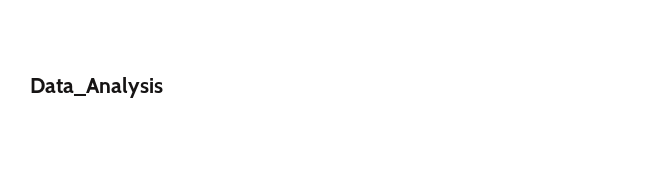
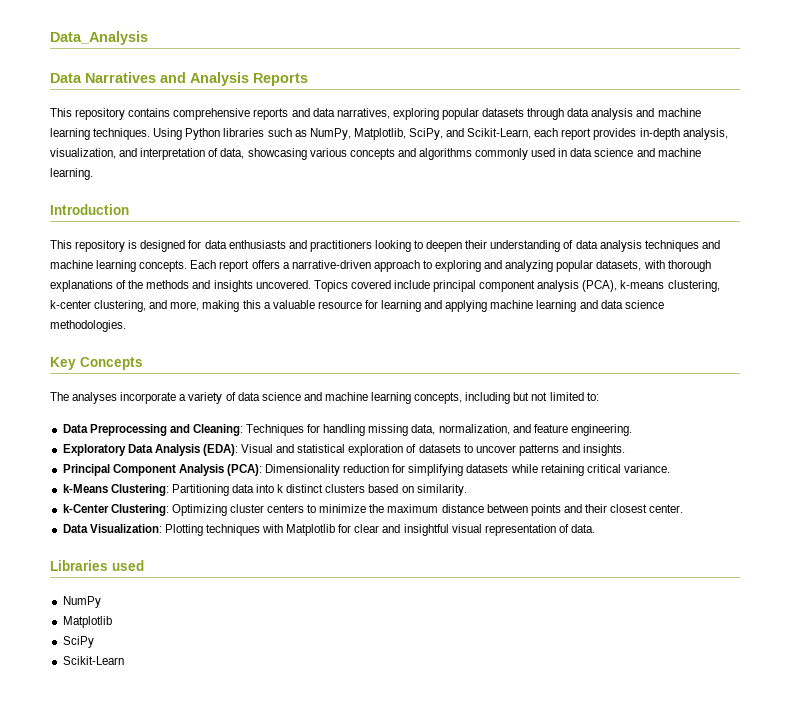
+ Data Narratives and Analysis Reports
+ This repository contains comprehensive reports and data narratives, exploring popular datasets through data analysis and machine learning techniques. Using Python libraries such as NumPy, Matplotlib, SciPy, and Scikit-Learn, each report provides in-depth analysis, visualization, and interpretation of data, showcasing various concepts and algorithms commonly used in data science and machine learning.
+ Introduction
+ This repository is designed for data enthusiasts and practitioners looking to deepen their understanding of data analysis techniques and machine learning concepts. Each report offers a narrative-driven approach to exploring and analyzing popular datasets, with thorough explanations of the methods and insights uncovered. Topics covered include principal component analysis (PCA), k-means clustering, k-center clustering, and more, making this a valuable resource for learning and applying machine learning and data science methodologies.
+ Key Concepts
+ The analyses incorporate a variety of data science and machine learning concepts, including but not limited to:
+ Data Preprocessing and Cleaning: Techniques for handling missing data, normalization, and feature engineering.
+ Exploratory Data Analysis (EDA): Visual and statistical exploration of datasets to uncover patterns and insights.
+ Principal Component Analysis (PCA): Dimensionality reduction for simplifying datasets while retaining critical variance.
+ k-Means Clustering: Partitioning data into k distinct clusters based on similarity.
+ k-Center Clustering: Optimizing cluster centers to minimize the maximum distance between points and their closest center.
+ Data Visualization: Plotting techniques with Matplotlib for clear and insightful visual representation of data.
+ Libraries used
+ NumPy
+ Matplotlib
+ SciPy
+ Scikit-Learn

